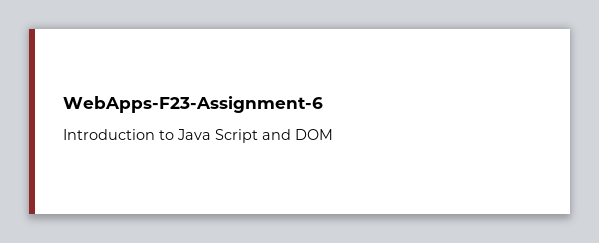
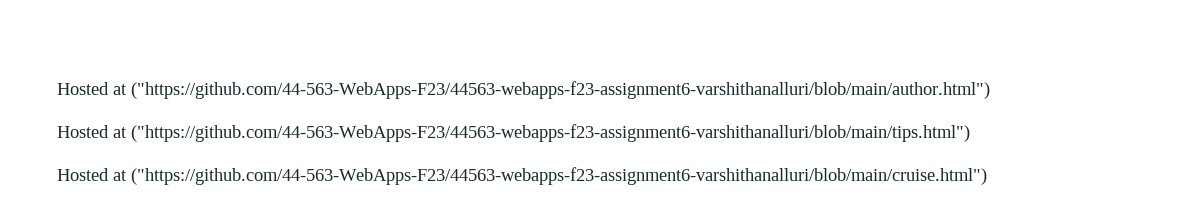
- WebApps-F23-Assignment-6
- Introduction to Java Script and DOM
+ Hosted at ("https://github.com/44-563-WebApps-F23/44563-webapps-f23-assignment6-varshithanalluri/blob/main/author.html")
+ Hosted at ("https://github.com/44-563-WebApps-F23/44563-webapps-f23-assignment6-varshithanalluri/blob/main/tips.html")
+ Hosted at ("https://github.com/44-563-WebApps-F23/44563-webapps-f23-assignment6-varshithanalluri/blob/main/cruise.html")

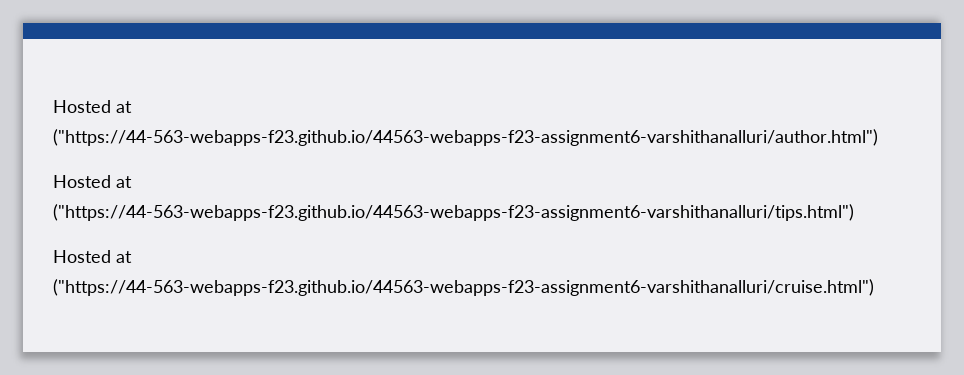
- Hosted at ("https://github.com/44-563-WebApps-F23/44563-webapps-f23-assignment6-varshithanalluri/blob/main/author.html")
- Hosted at ("https://github.com/44-563-WebApps-F23/44563-webapps-f23-assignment6-varshithanalluri/blob/main/tips.html")
- Hosted at ("https://github.com/44-563-WebApps-F23/44563-webapps-f23-assignment6-varshithanalluri/blob/main/cruise.html")
+ Hosted at ("https://44-563-webapps-f23.github.io/44563-webapps-f23-assignment6-varshithanalluri/author.html")
+ Hosted at ("https://44-563-webapps-f23.github.io/44563-webapps-f23-assignment6-varshithanalluri/tips.html")
+ Hosted at ("https://44-563-webapps-f23.github.io/44563-webapps-f23-assignment6-varshithanalluri/cruise.html")

